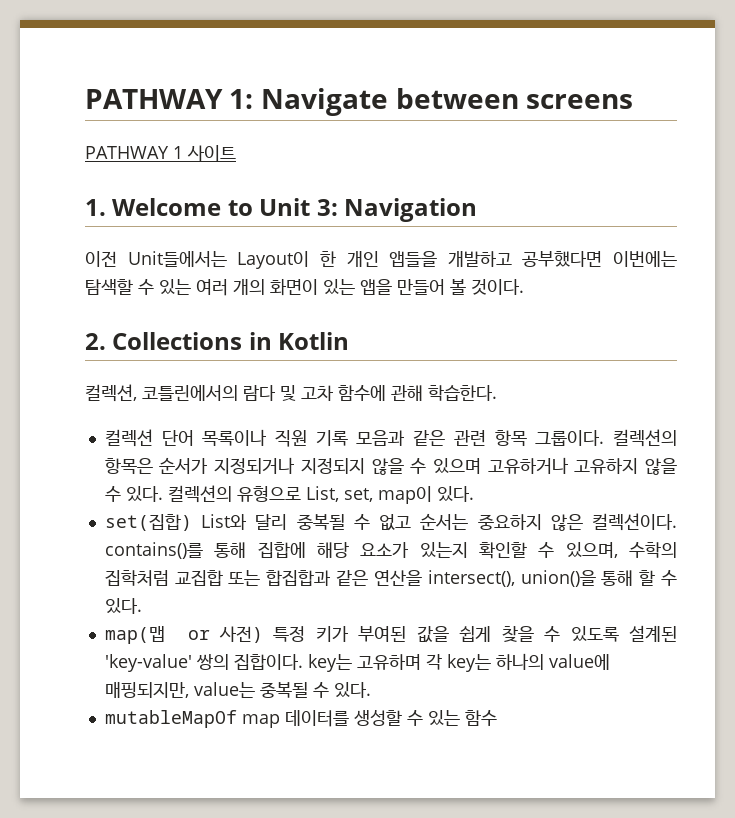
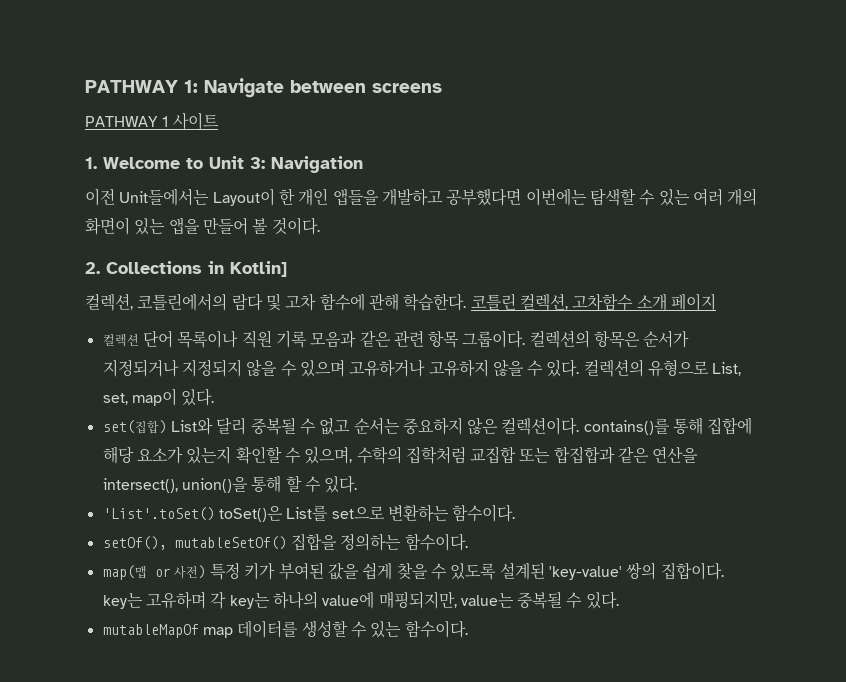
- 2. Collections in Kotlin
+ 2. Collections in Kotlin]
+ 코틀린 컬렉션, 고차함수 소개 페이지
+ 'List'.toSet() toSet()은 List를 set으로 변환하는 함수이다.
+ setOf(), mutableSetOf() 집합을 정의하는 함수이다.
- mutableMapOf map 데이터를 생성할 수 있는 함수
+ mutableMapOf map 데이터를 생성할 수 있는 함수이다.

